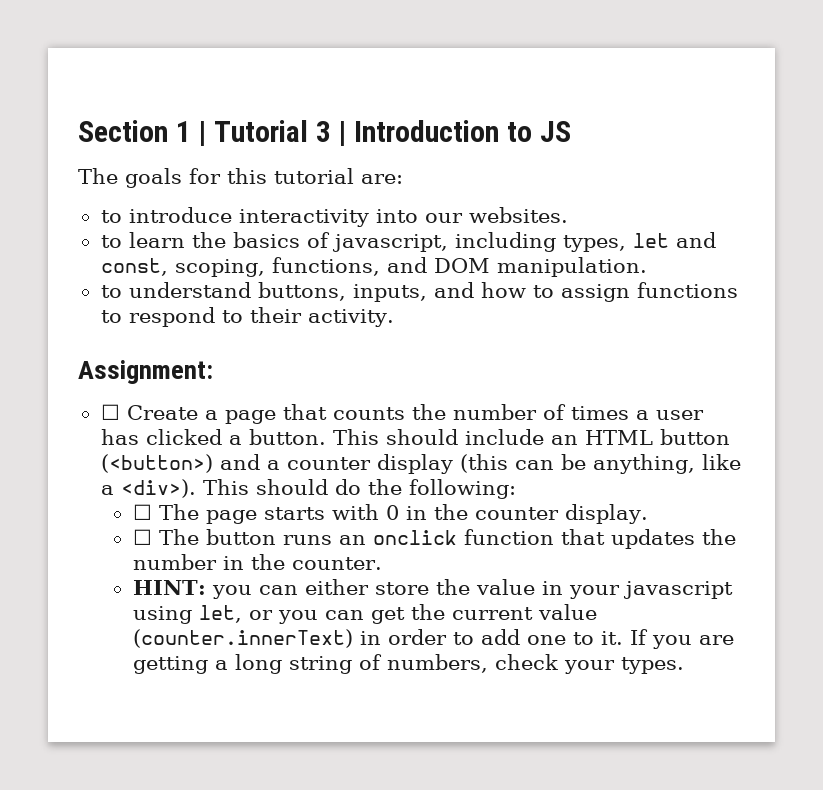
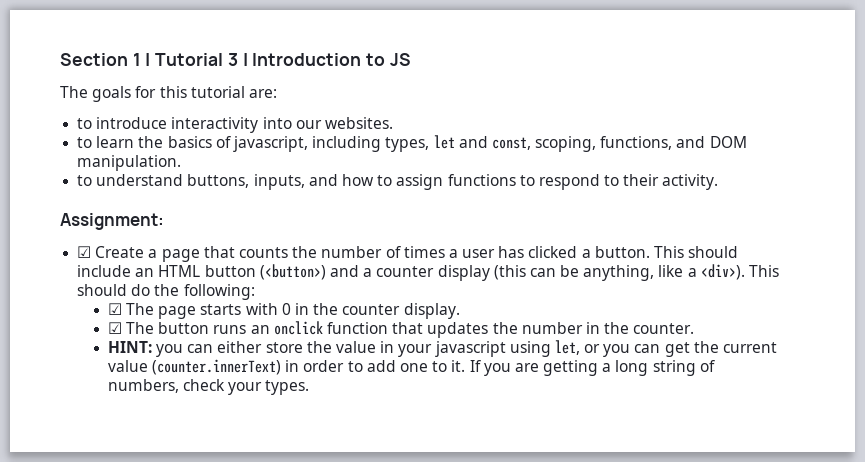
- ☐ Create a page that counts the number of times a user has clicked a button.
+ ☑ Create a page that counts the number of times a user has clicked a button.
- ☐ The page starts with 0 in the counter display.
+ ☑ The page starts with 0 in the counter display.
- ☐ The button runs an onclick function that updates the number in the counter.
+ ☑ The button runs an onclick function that updates the number in the counter.

